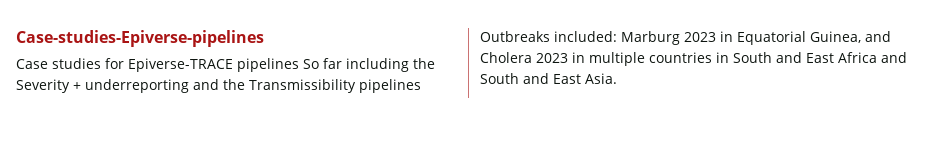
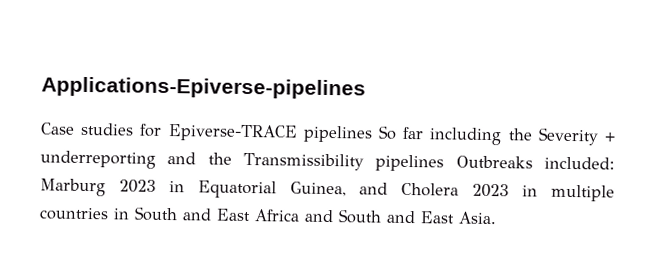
- Case-studies-Epiverse-pipelines
+ Applications-Epiverse-pipelines

